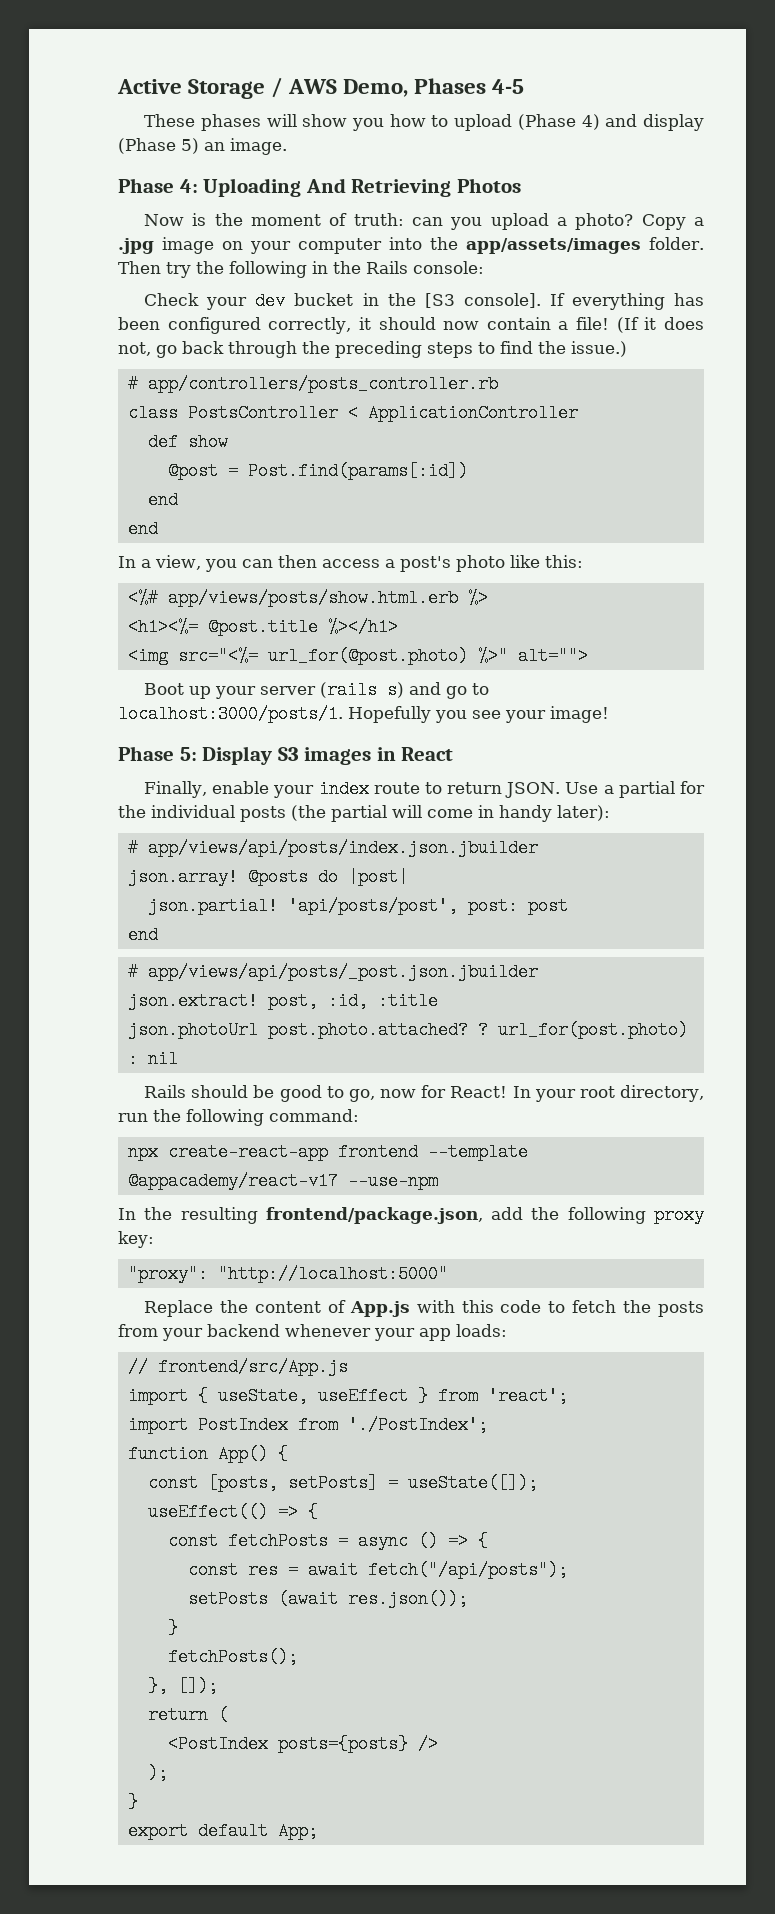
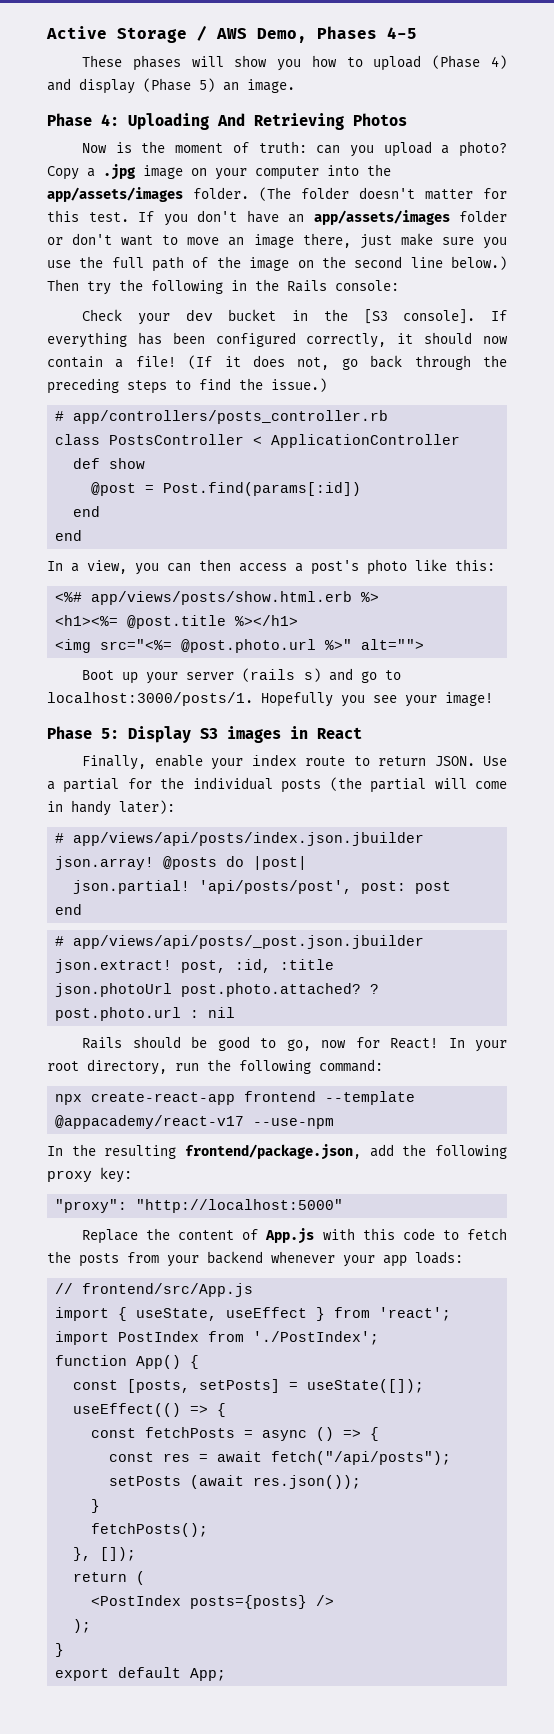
+ (The folder doesn't matter for this test. If you don't have an app/assets/images folder or don't want to move an image there, just make sure you use the full path of the image on the second line below.)
- <img src="<%= url_for(@post.photo) %>" alt="">
+ <img src="<%= @post.photo.url %>" alt="">
- ? url_for(post.photo) : nil
+ ? post.photo.url : nil

